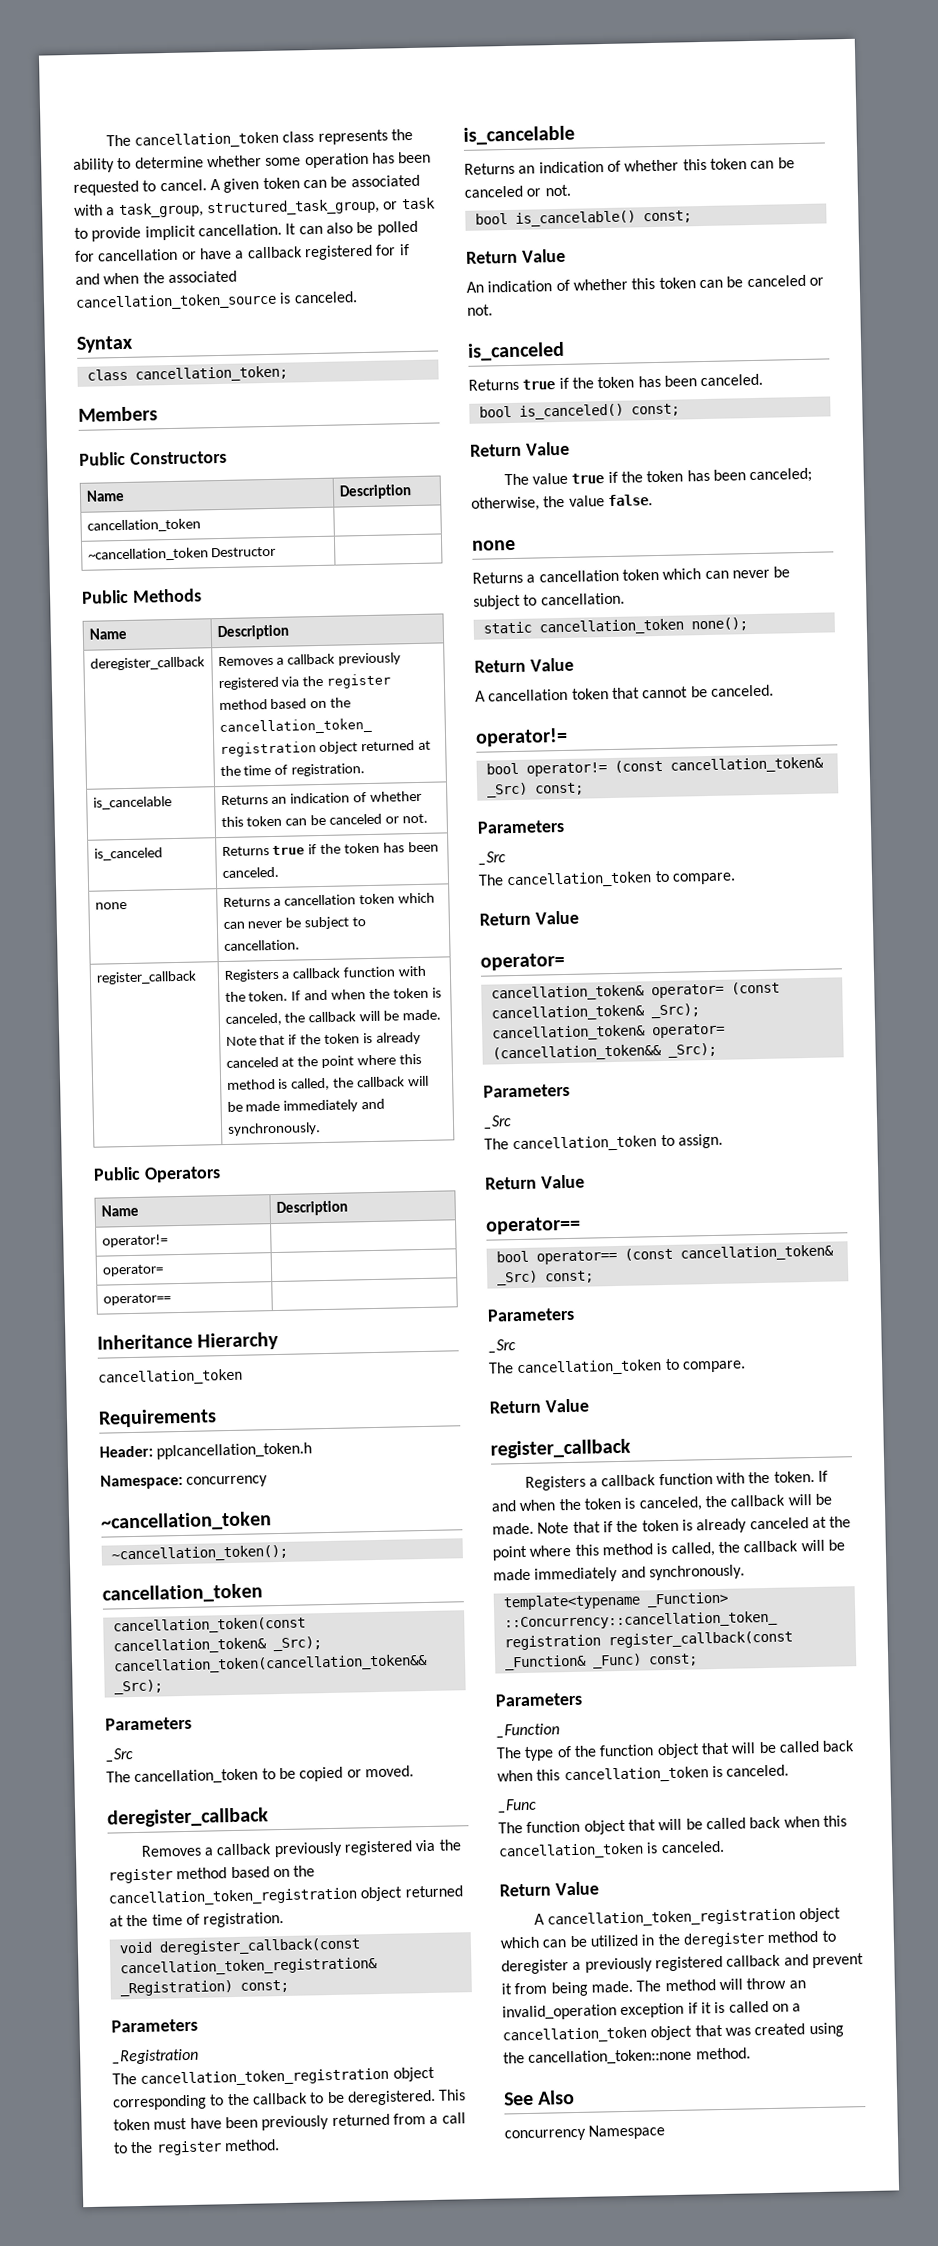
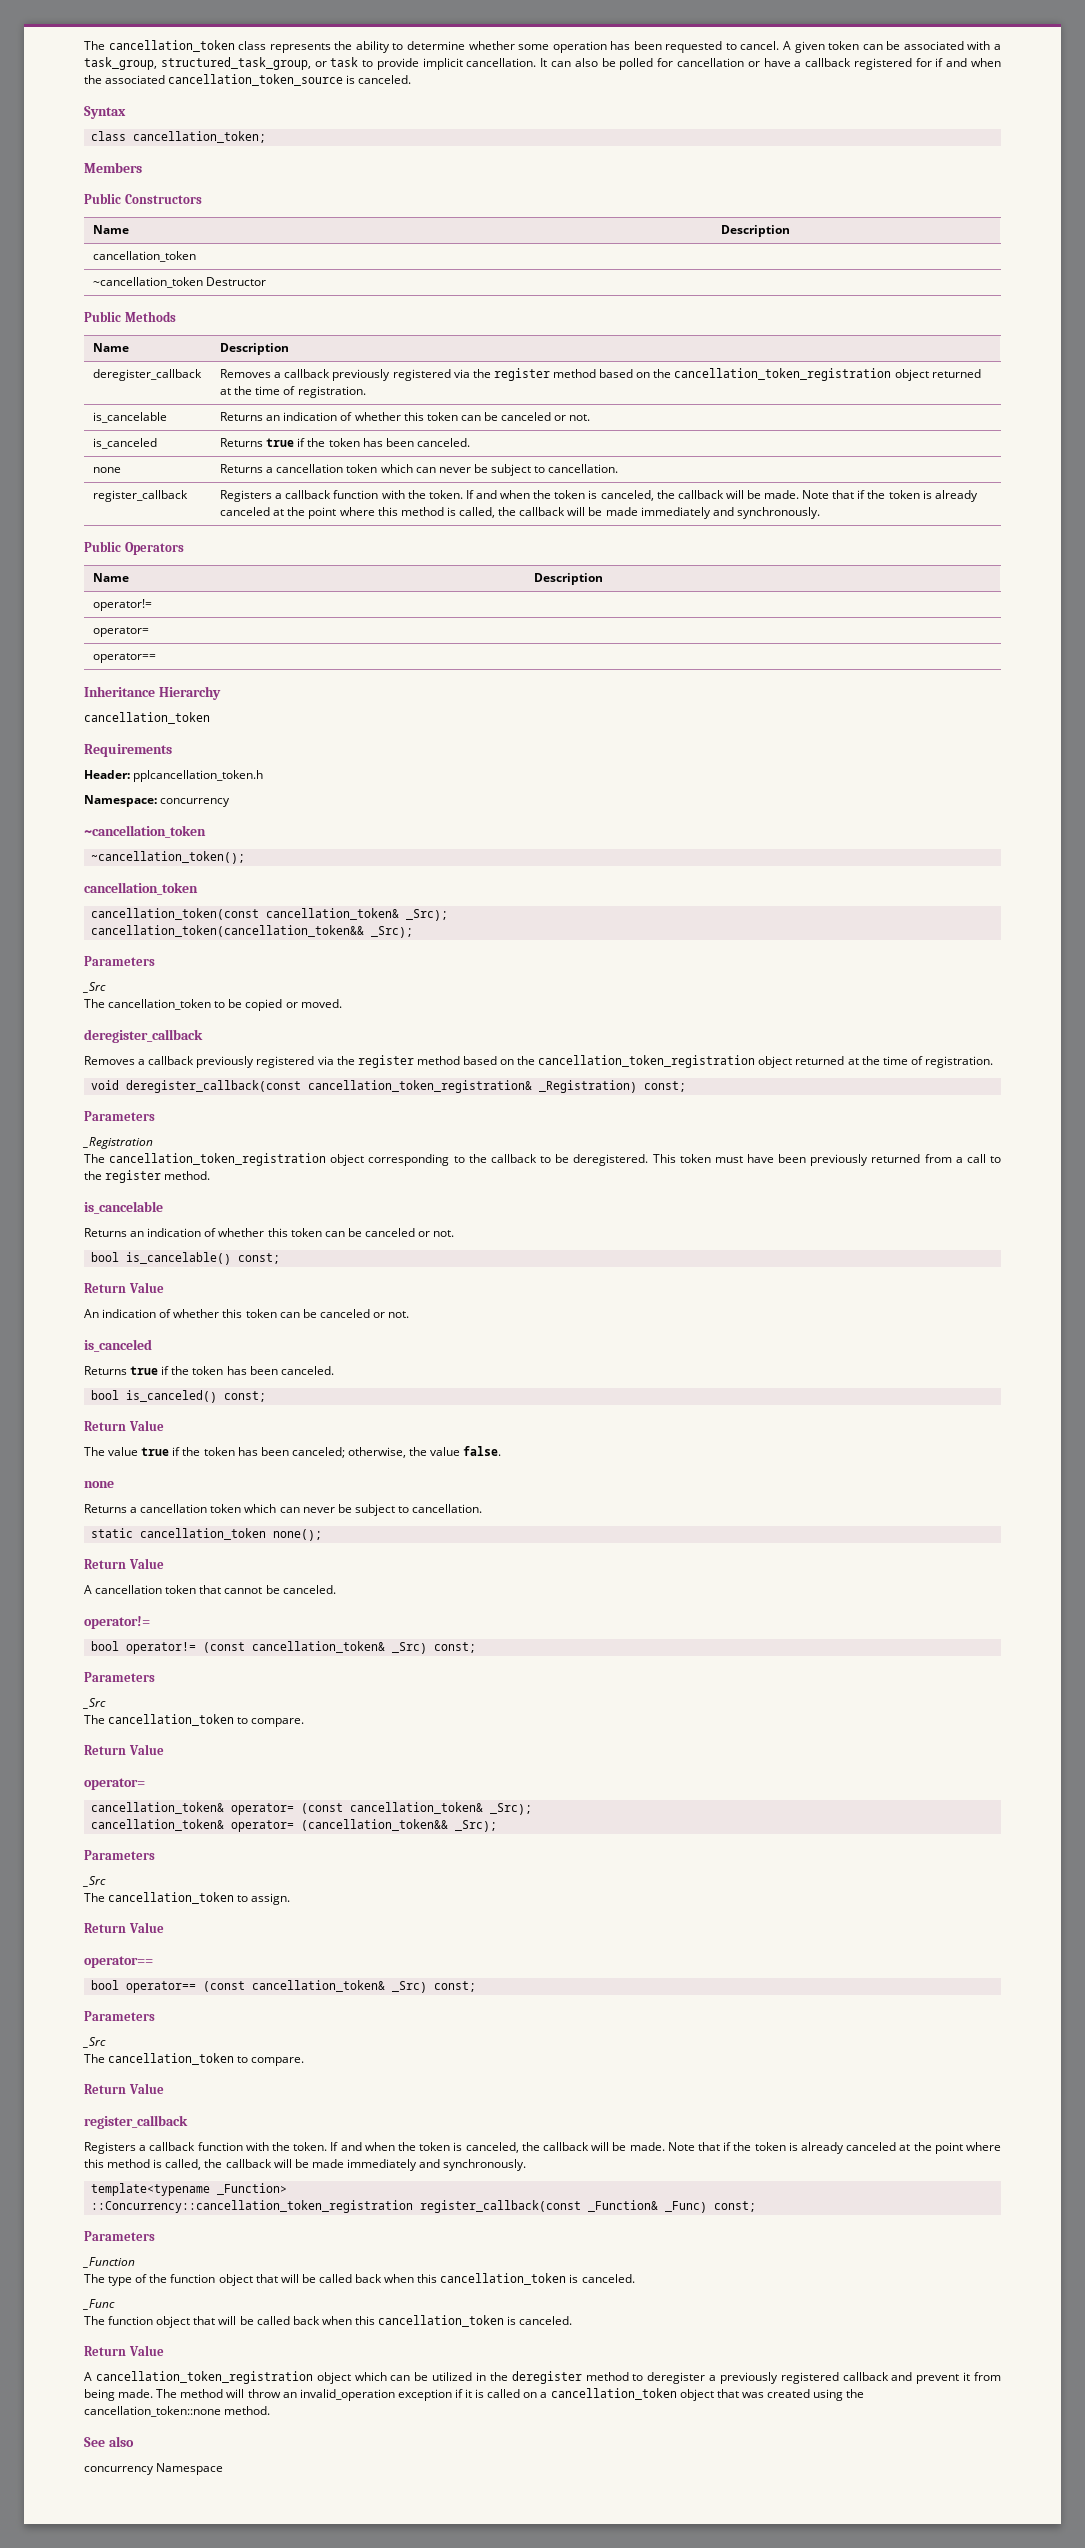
- See Also
+ See also

